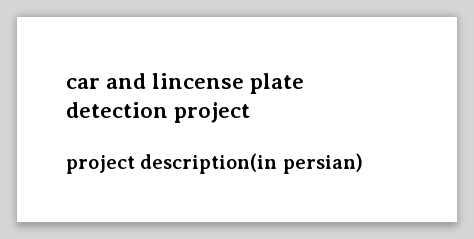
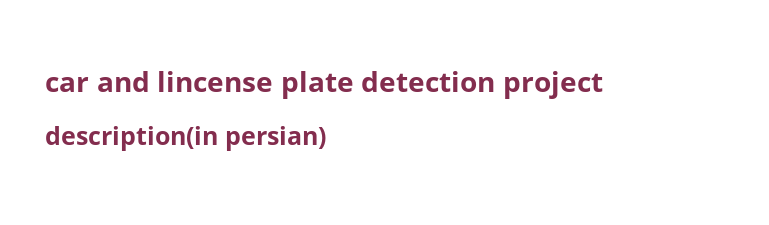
- project description(in persian)
+ description(in persian)

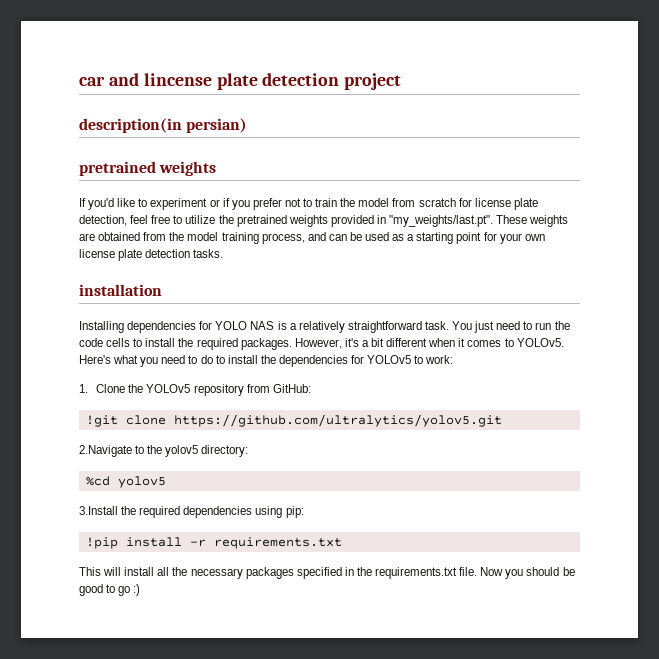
  description(in persian)
+ pretrained weights
+ If you'd like to experiment or if you prefer not to train the model from scratch for license plate detection, feel free to utilize the pretrained weights provided in "my_weights/last.pt". These weights are obtained from the model training process, and can be used as a starting point for your own license plate detection tasks.
+ installation
+ Installing dependencies for YOLO NAS is a relatively straightforward task. You just need to run the code cells to install the required packages. However, it's a bit different when it comes to YOLOv5. Here's what you need to do to install the dependencies for YOLOv5 to work:
+ 1. Clone the YOLOv5 repository from GitHub:
+ !git clone https://github.com/ultralytics/yolov5.git
+ 2.Navigate to the yolov5 directory:
+ %cd yolov5
+ 3.Install the required dependencies using pip:
+ !pip install -r requirements.txt
+ This will install all the necessary packages specified in the requirements.txt file. Now you should be good to go :)

